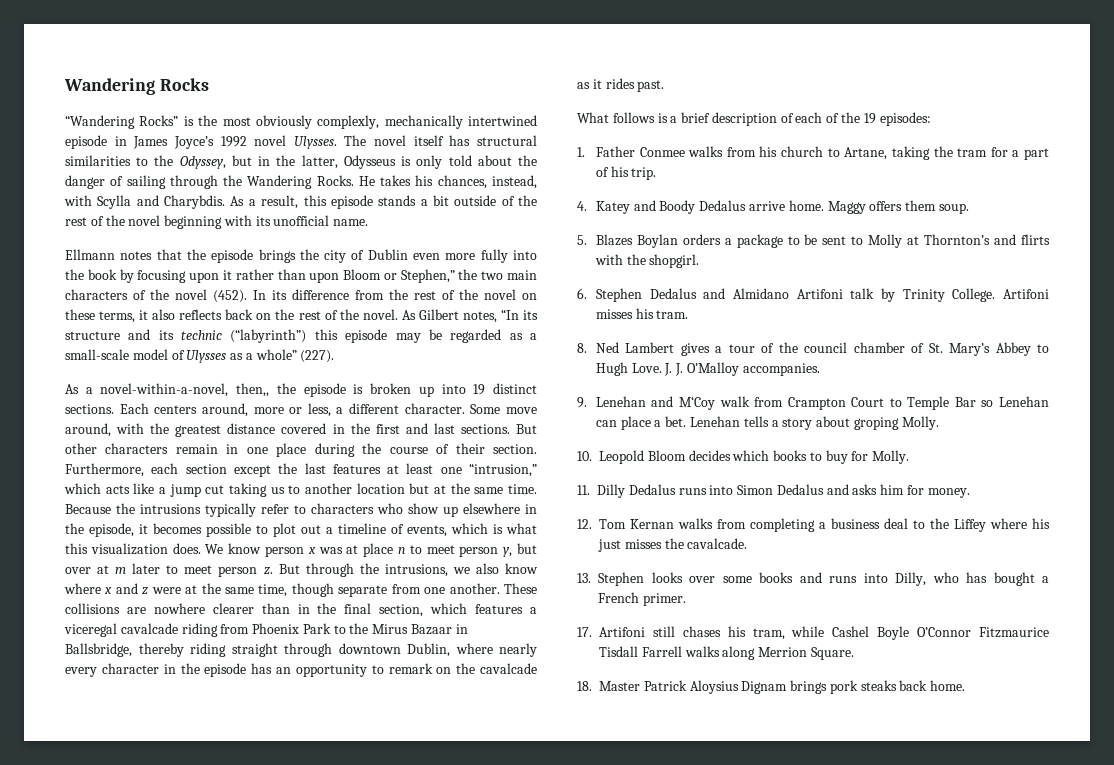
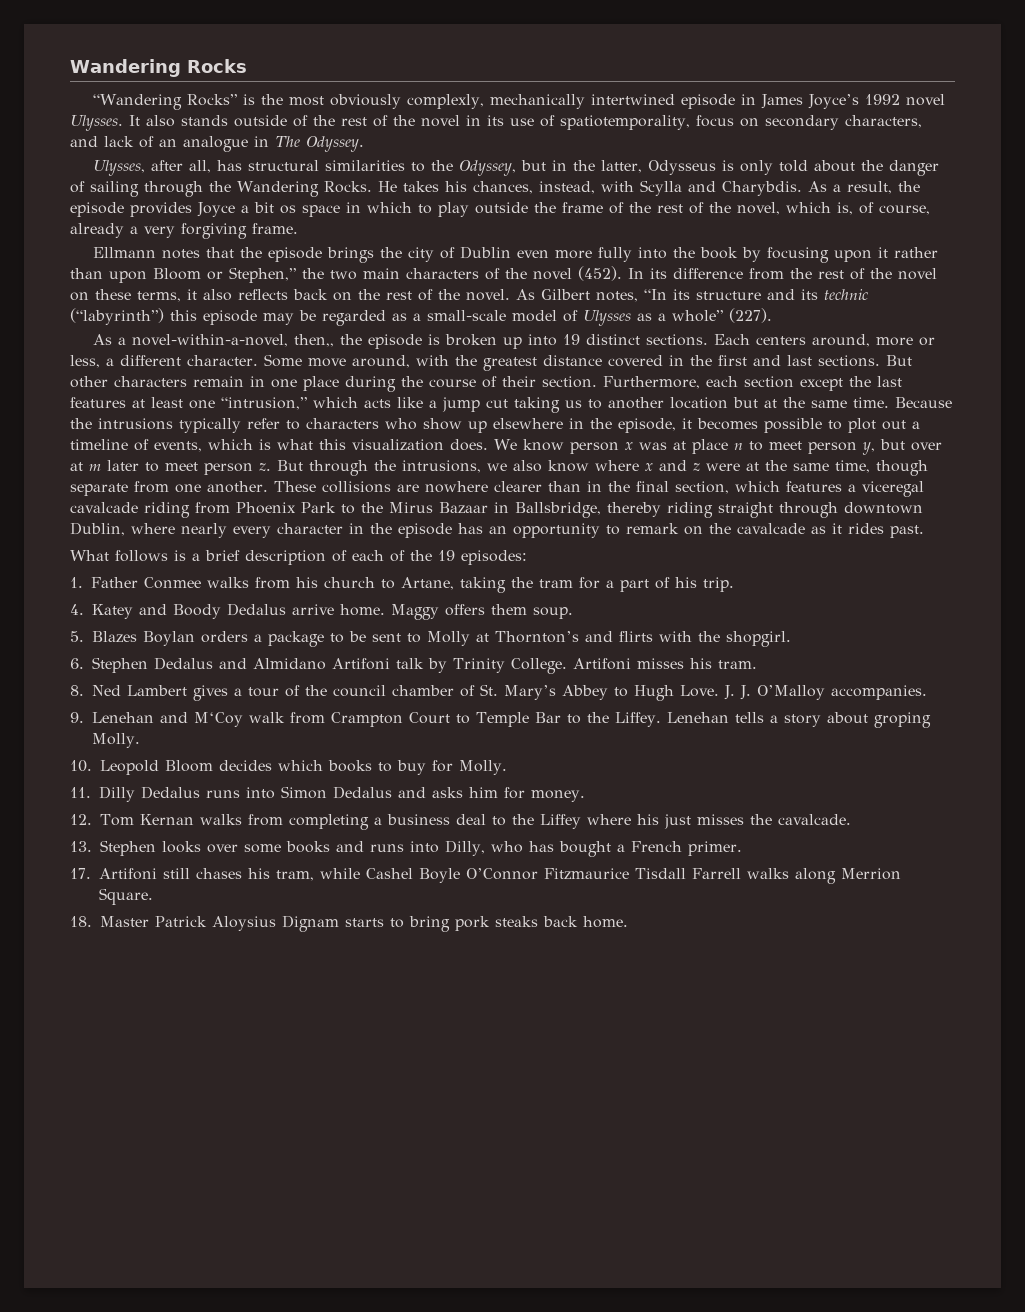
- The novel itself has structural similarities to the Odyssey, but in the latter, Odysseus is only told about the danger of sailing through the Wandering Rocks.
+ It also stands outside of the rest of the novel in its use of spatiotemporality, focus on secondary characters, and lack of an analogue in The Odyssey.
+ Ulysses, after all, has structural similarities to the Odyssey, but in the latter, Odysseus is only told about the danger of sailing through the Wandering Rocks.
- As a result, this episode stands a bit outside of the rest of the novel beginning with its unofficial name.
+ As a result, the episode provides Joyce a bit os space in which to play outside the frame of the rest of the novel, which is, of course, already a very forgiving frame.
- 9. Lenehan and M‘Coy walk from Crampton Court to Temple Bar so Lenehan can place a bet.
+ 9. Lenehan and M‘Coy walk from Crampton Court to Temple Bar to the Liffey.
- 18. Master Patrick Aloysius Dignam brings pork steaks back home.
+ 18. Master Patrick Aloysius Dignam starts to bring pork steaks back home.

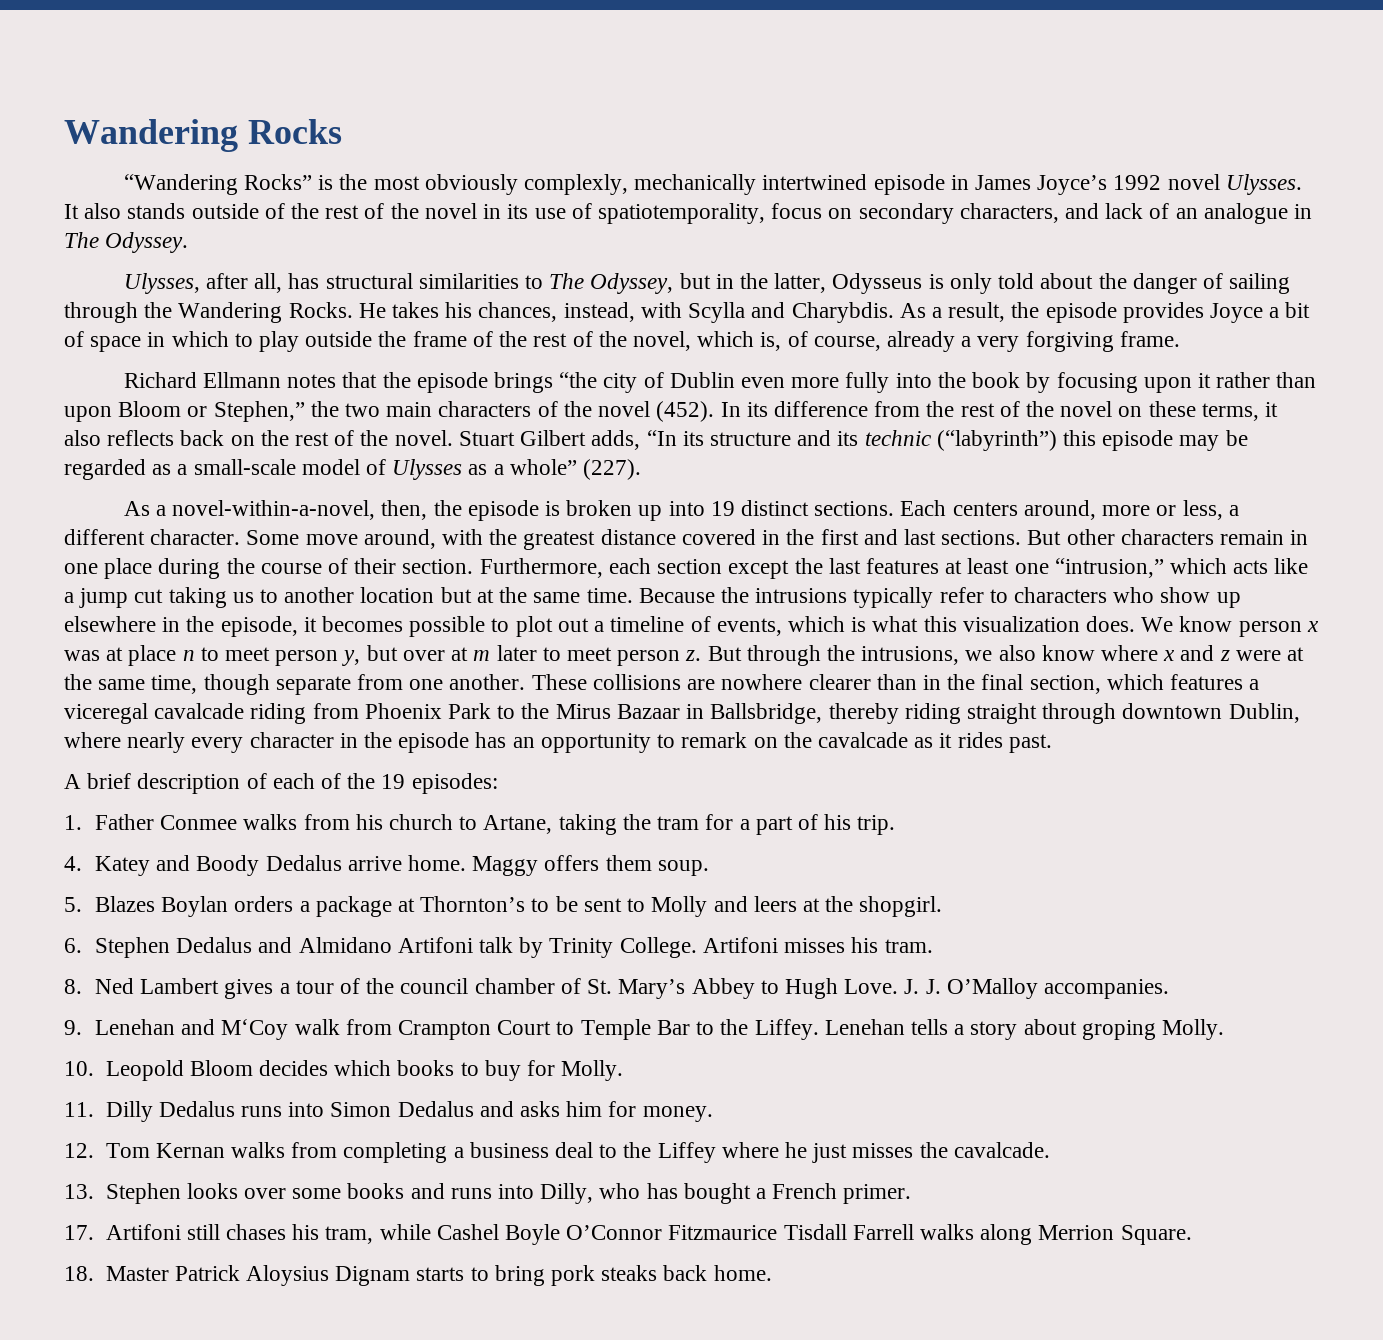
- Ulysses, after all, has structural similarities to the Odyssey, but in the latter, Odysseus is only told about the danger of sailing through the Wandering Rocks.
+ Ulysses, after all, has structural similarities to The Odyssey, but in the latter, Odysseus is only told about the danger of sailing through the Wandering Rocks.
- As a result, the episode provides Joyce a bit os space in which to play outside the frame of the rest of the novel, which is, of course, already a very forgiving frame.
+ As a result, the episode provides Joyce a bit of space in which to play outside the frame of the rest of the novel, which is, of course, already a very forgiving frame.
- Ellmann notes that the episode brings the city of Dublin even more fully into the book by focusing upon it rather than upon Bloom or Stephen,” the two main characters of the novel (452).
+ Richard Ellmann notes that the episode brings “the city of Dublin even more fully into the book by focusing upon it rather than upon Bloom or Stephen,” the two main characters of the novel (452).
- As Gilbert notes, “In its structure and its technic (“labyrinth”) this episode may be regarded as a small-scale model of Ulysses as a whole” (227).
+ Stuart Gilbert adds, “In its structure and its technic (“labyrinth”) this episode may be regarded as a small-scale model of Ulysses as a whole” (227).
- As a novel-within-a-novel, then,, the episode is broken up into 19 distinct sections.
+ As a novel-within-a-novel, then, the episode is broken up into 19 distinct sections.
- What follows is a brief description of each of the 19 episodes:
+ A brief description of each of the 19 episodes:
- 5. Blazes Boylan orders a package to be sent to Molly at Thornton’s and flirts with the shopgirl.
+ 5. Blazes Boylan orders a package at Thornton’s to be sent to Molly and leers at the shopgirl.
- 12. Tom Kernan walks from completing a business deal to the Liffey where his just misses the cavalcade.
+ 12. Tom Kernan walks from completing a business deal to the Liffey where he just misses the cavalcade.

